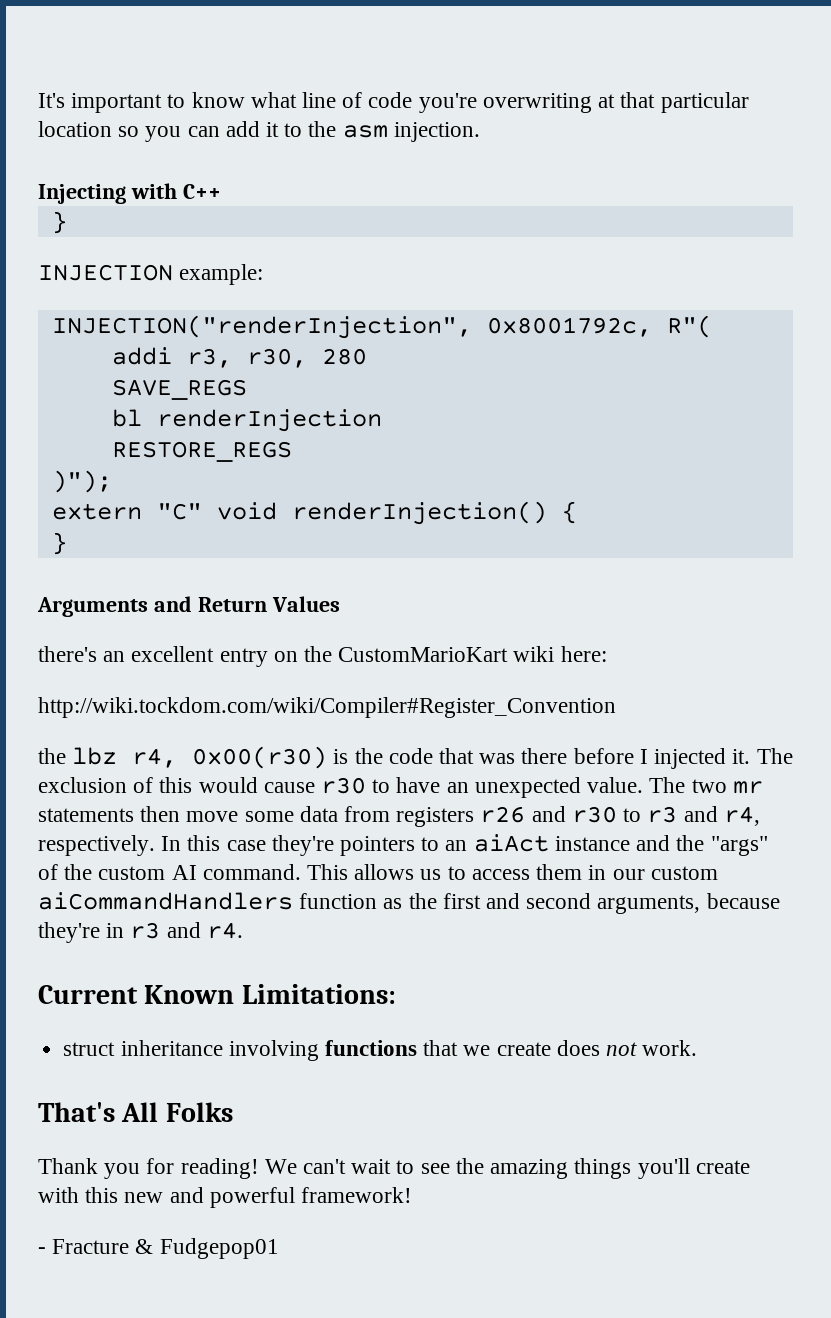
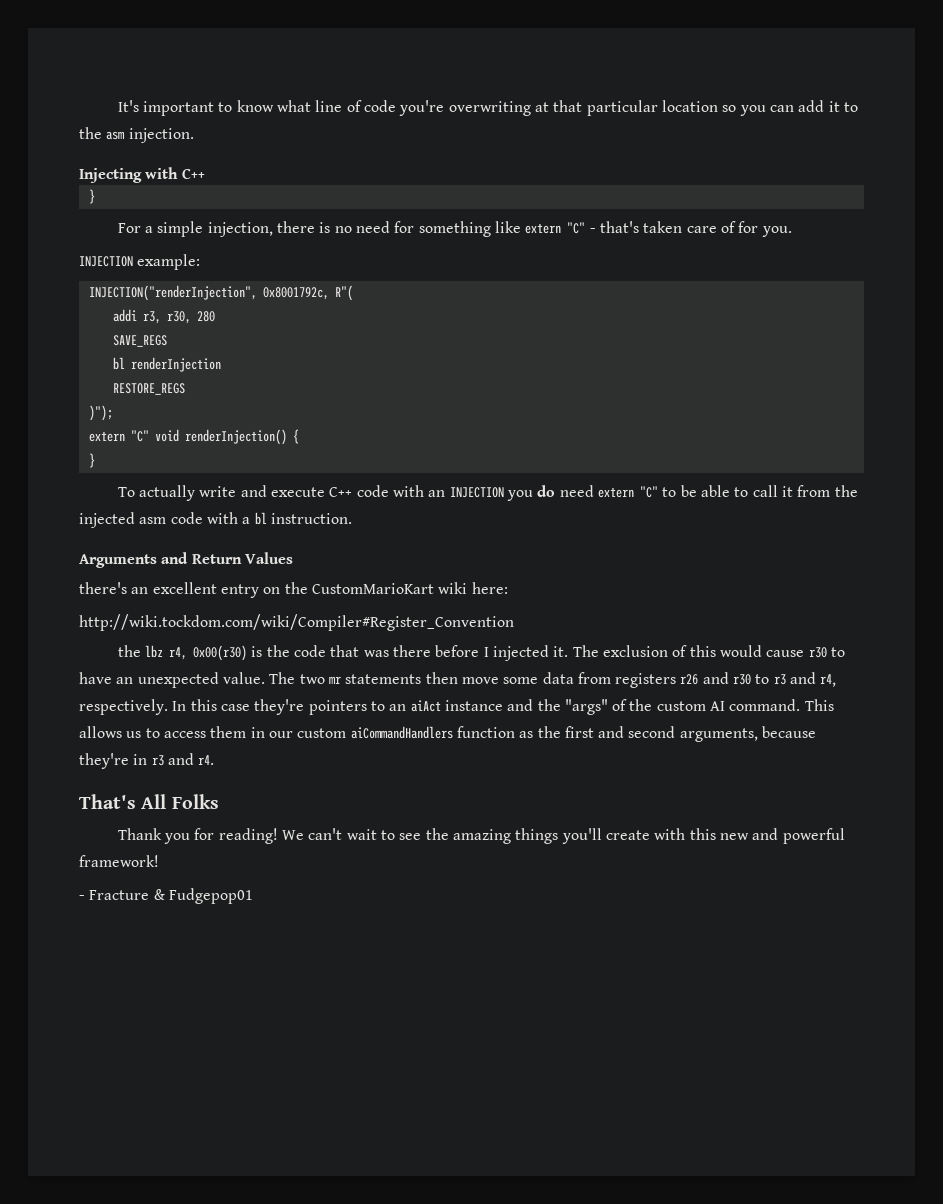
+ For a simple injection, there is no need for something like extern "C" - that's taken care of for you.
+ To actually write and execute C++ code with an INJECTION you do need extern "C" to be able to call it from the injected asm code with a bl instruction.
- Current Known Limitations:
- struct inheritance involving functions that we create does not work.

